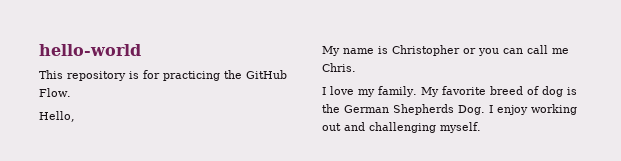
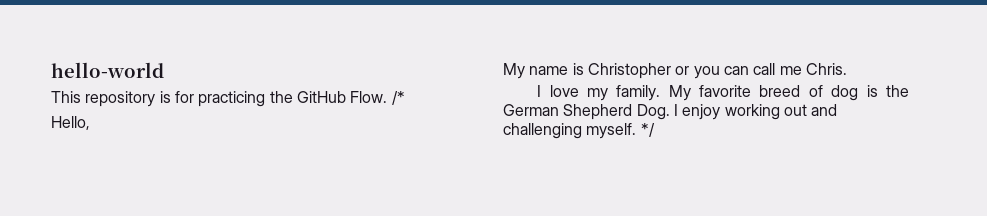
+ /*
- My favorite breed of dog is the German Shepherds Dog. I enjoy working out and challenging myself.
+ My favorite breed of dog is the German Shepherd Dog. I enjoy working out and challenging myself.
+ */

